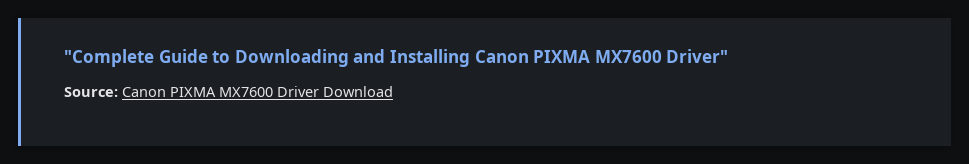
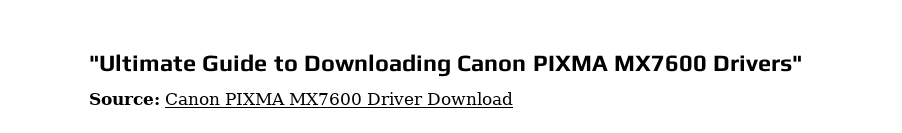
- "Complete Guide to Downloading and Installing Canon PIXMA MX7600 Driver"
+ "Ultimate Guide to Downloading Canon PIXMA MX7600 Drivers"

